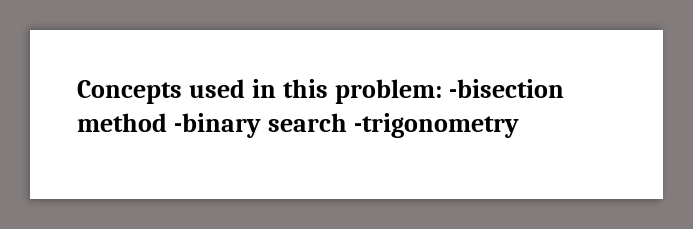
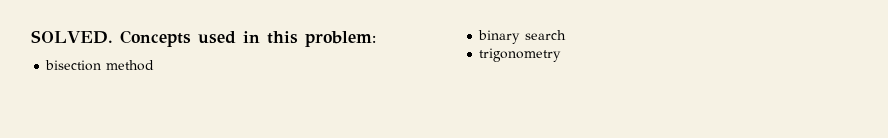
+ SOLVED.
- Concepts used in this problem: -bisection method -binary search -trigonometry
+ Concepts used in this problem:
+ bisection method
+ binary search
+ trigonometry

